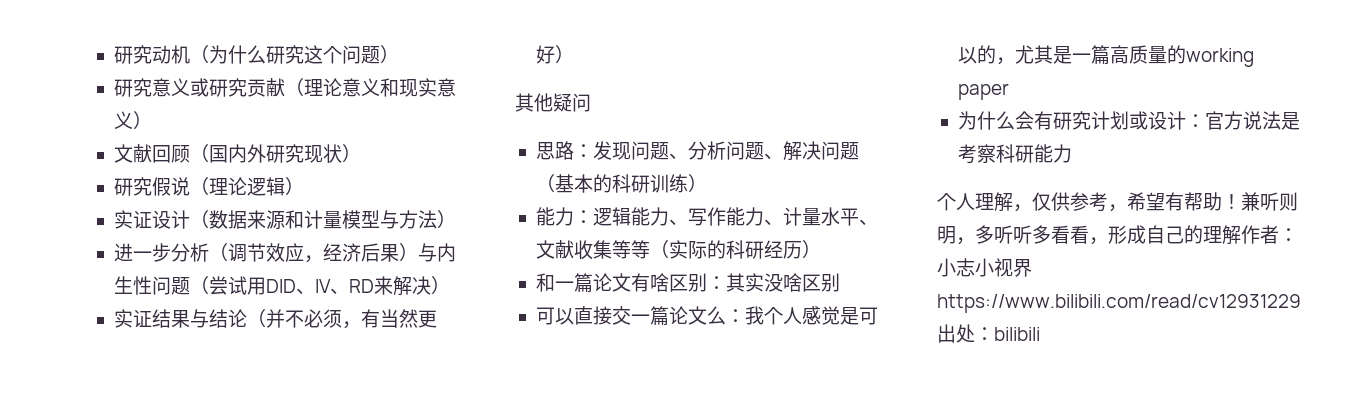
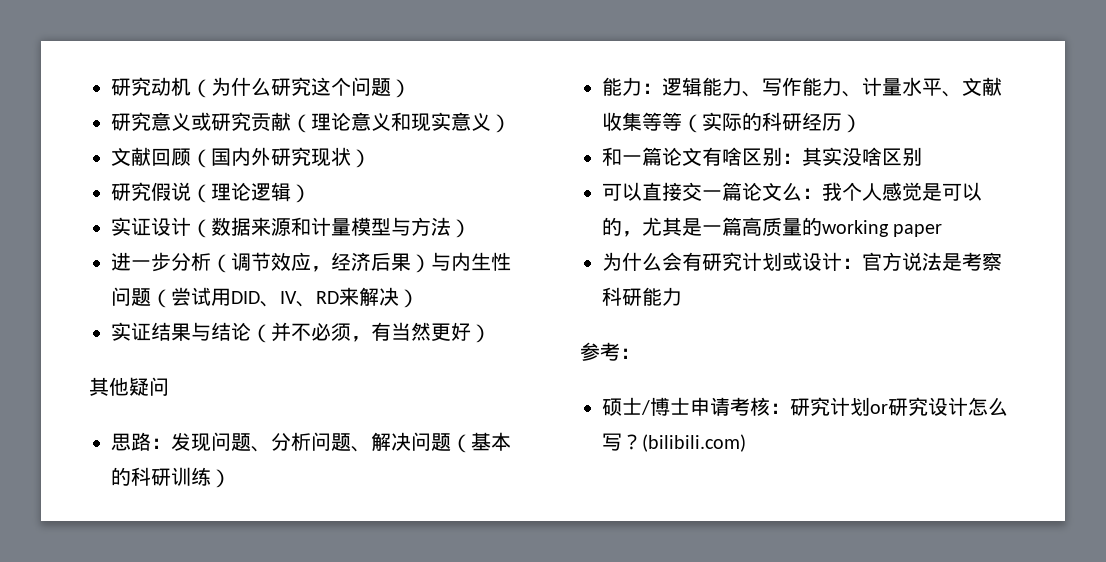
- 个人理解，仅供参考，希望有帮助！兼听则明，多听听多看看，形成自己的理解作者：小志小视界https://www.bilibili.com/read/cv12931229出处：bilibili
+ 参考：
+ 硕士/博士申请考核：研究计划or研究设计怎么写？(bilibili.com)

